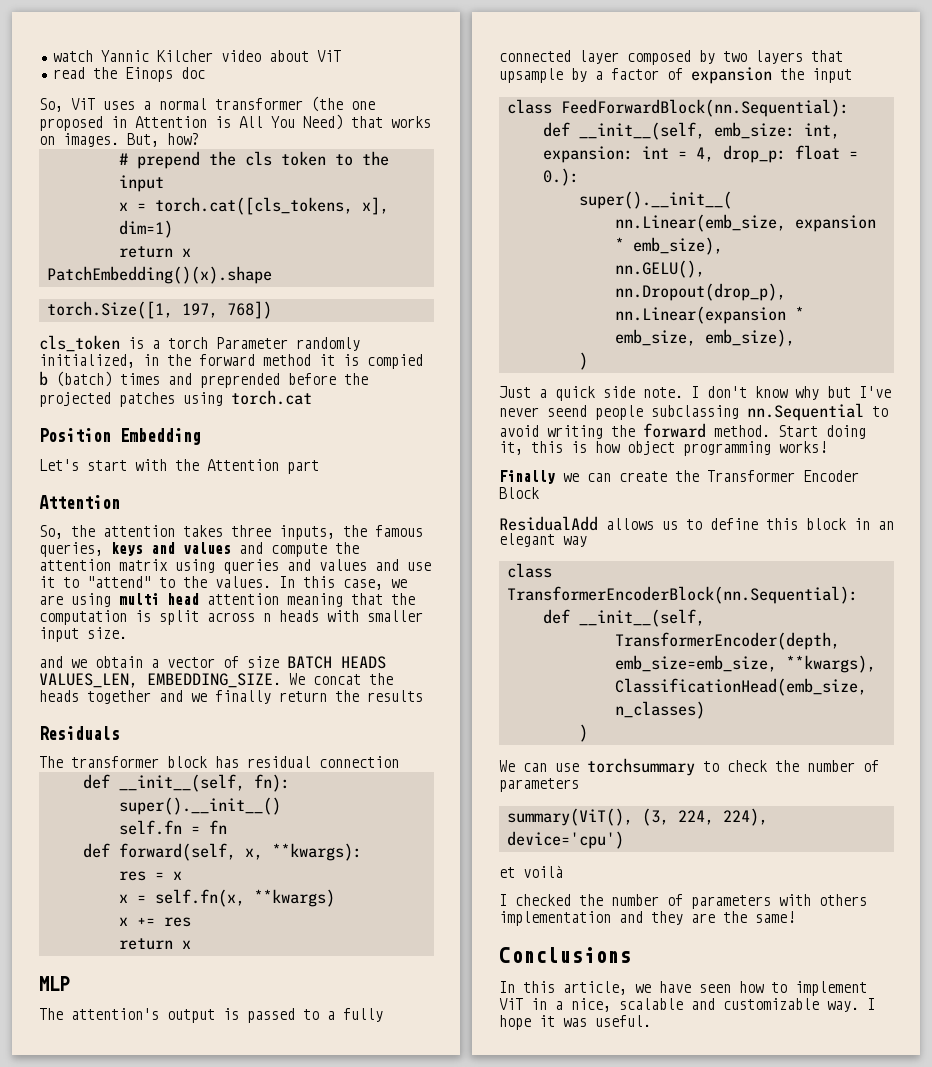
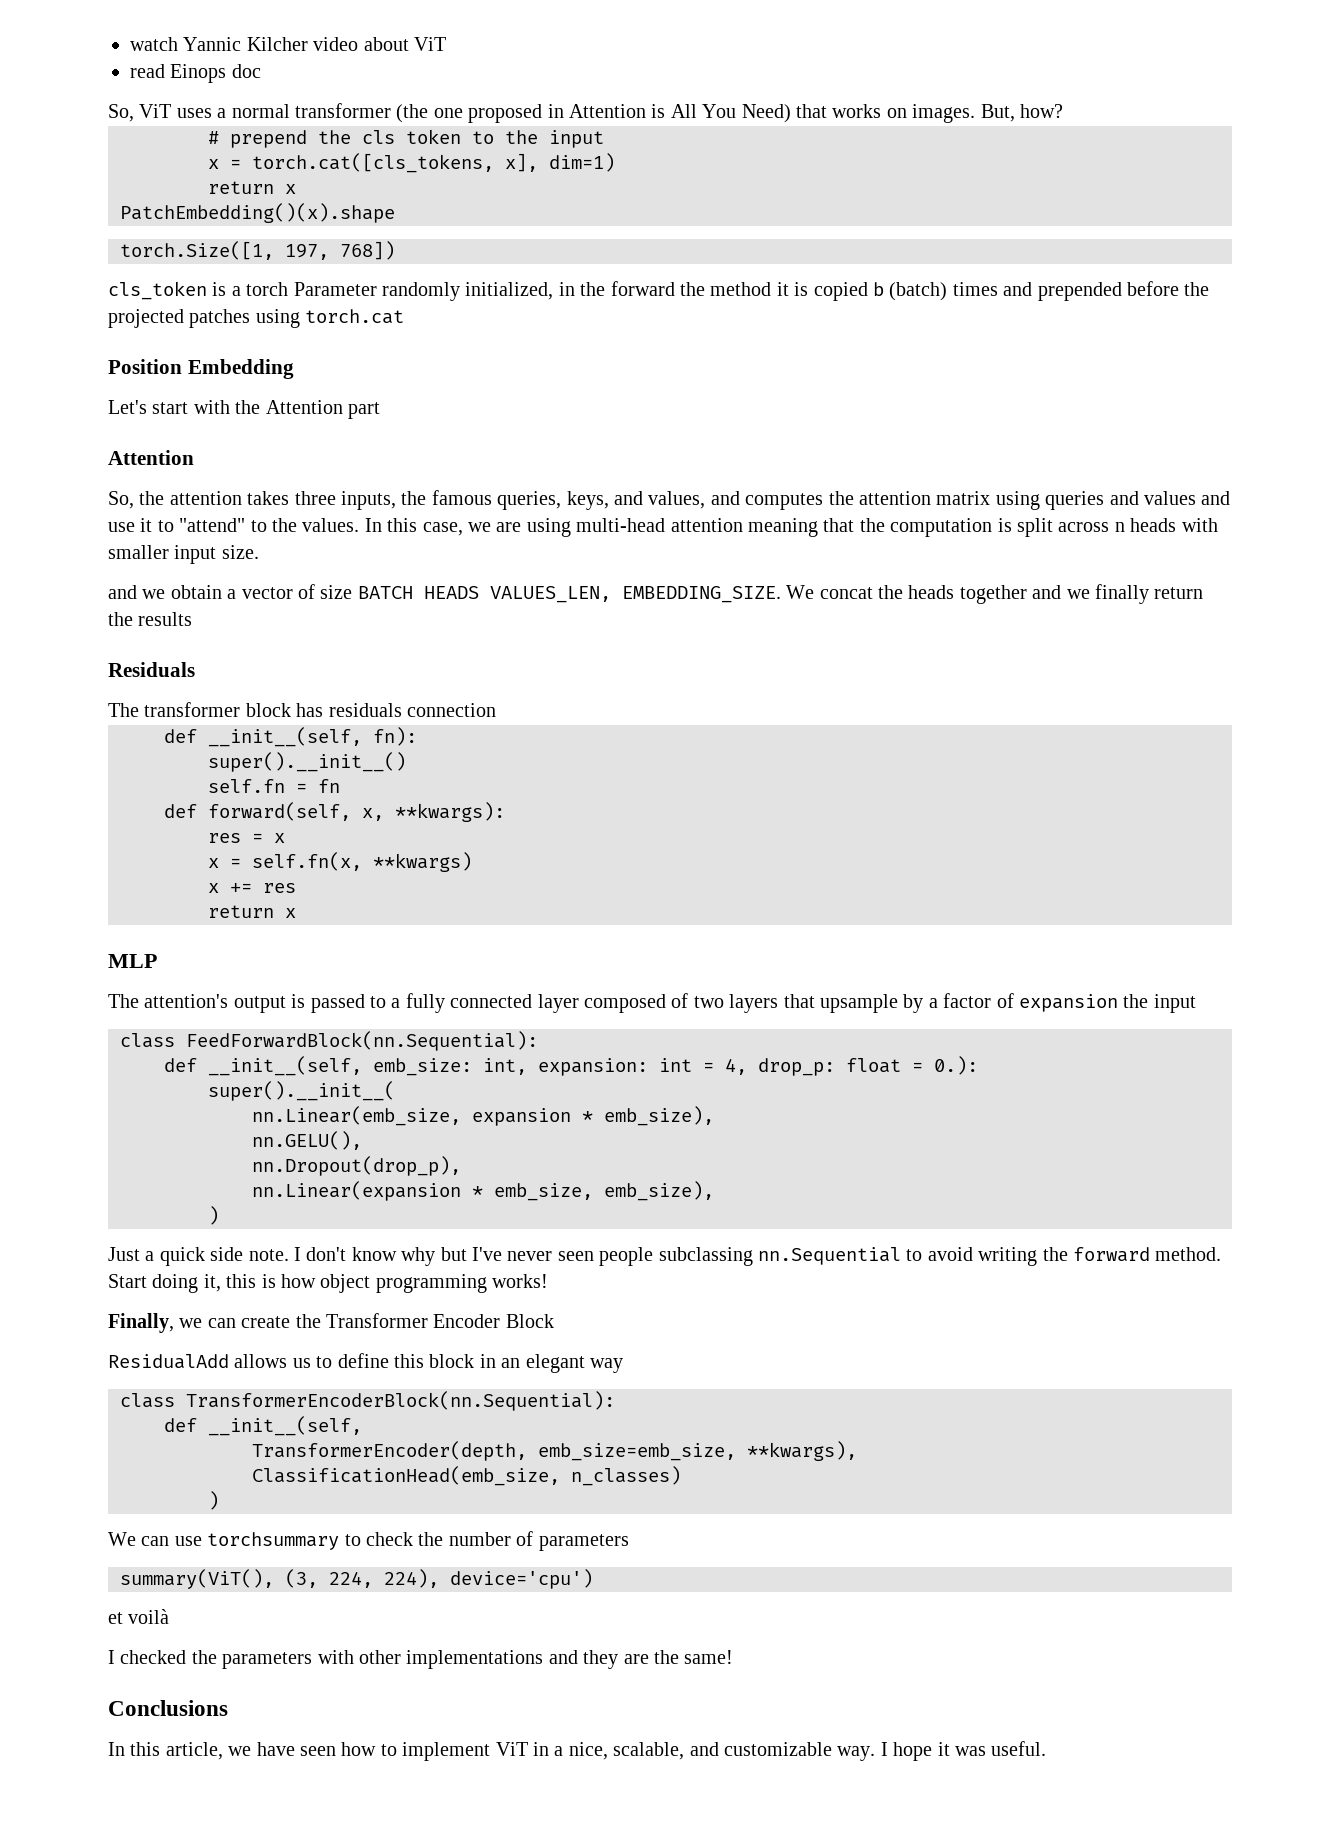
- read the Einops doc
+ read Einops doc
- cls_token is a torch Parameter randomly initialized, in the forward method it is compied b (batch) times and preprended before the projected patches using torch.cat
+ cls_token is a torch Parameter randomly initialized, in the forward the method it is copied b (batch) times and prepended before the projected patches using torch.cat
- So, the attention takes three inputs, the famous queries, keys and values and compute the attention matrix using queries and values and use it to "attend" to the values.
+ So, the attention takes three inputs, the famous queries, keys, and values, and computes the attention matrix using queries and values and use it to "attend" to the values.
- In this case, we are using multi head attention meaning that the computation is split across n heads with smaller input size.
+ In this case, we are using multi-head attention meaning that the computation is split across n heads with smaller input size.
- The transformer block has residual connection
+ The transformer block has residuals connection
- The attention's output is passed to a fully connected layer composed by two layers that upsample by a factor of expansion the input
+ The attention's output is passed to a fully connected layer composed of two layers that upsample by a factor of expansion the input
- I don't know why but I've never seend people subclassing nn.Sequential to avoid writing the forward method.
+ I don't know why but I've never seen people subclassing nn.Sequential to avoid writing the forward method.
- Finally we can create the Transformer Encoder Block
+ Finally, we can create the Transformer Encoder Block
- I checked the number of parameters with others implementation and they are the same!
+ I checked the parameters with other implementations and they are the same!
- In this article, we have seen how to implement ViT in a nice, scalable and customizable way.
+ In this article, we have seen how to implement ViT in a nice, scalable, and customizable way.

